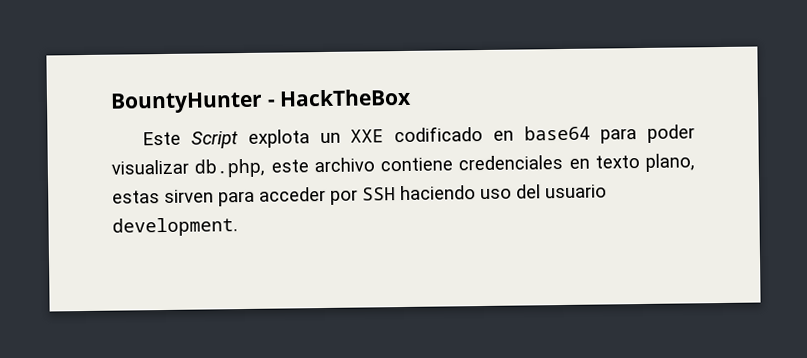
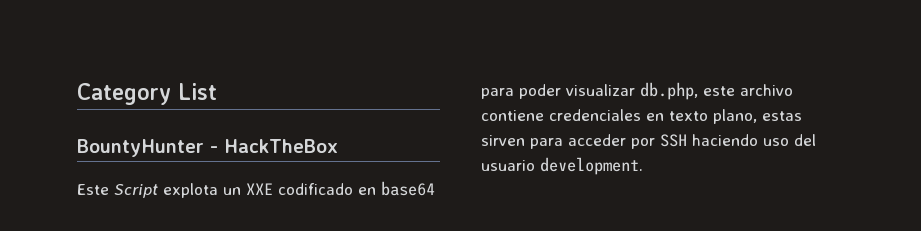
+ Category List

